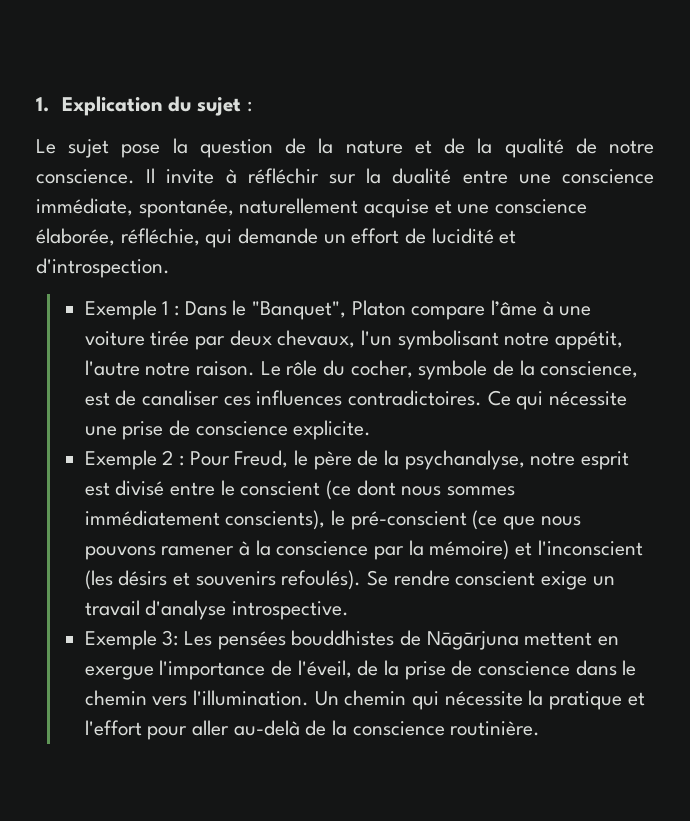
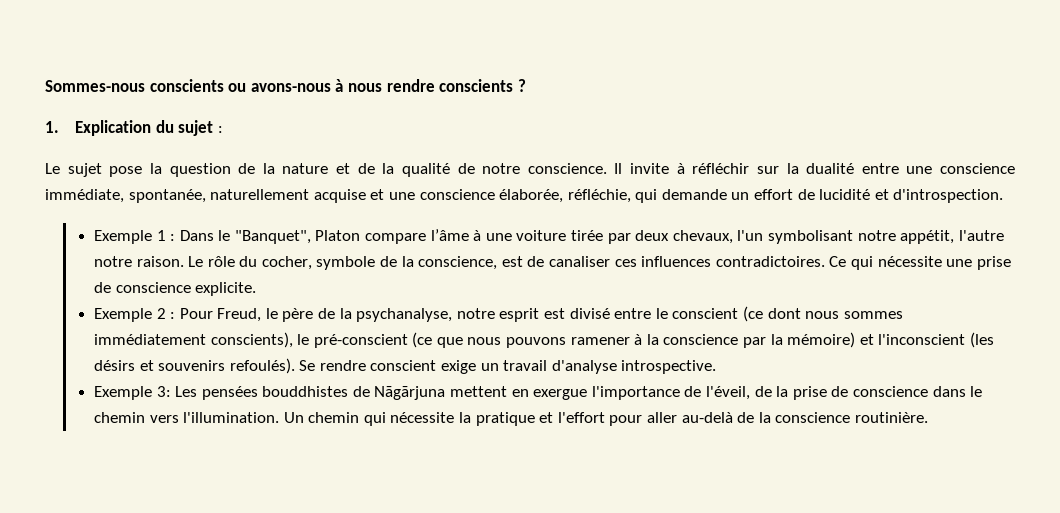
+ Sommes-nous conscients ou avons-nous à nous rendre conscients ?

